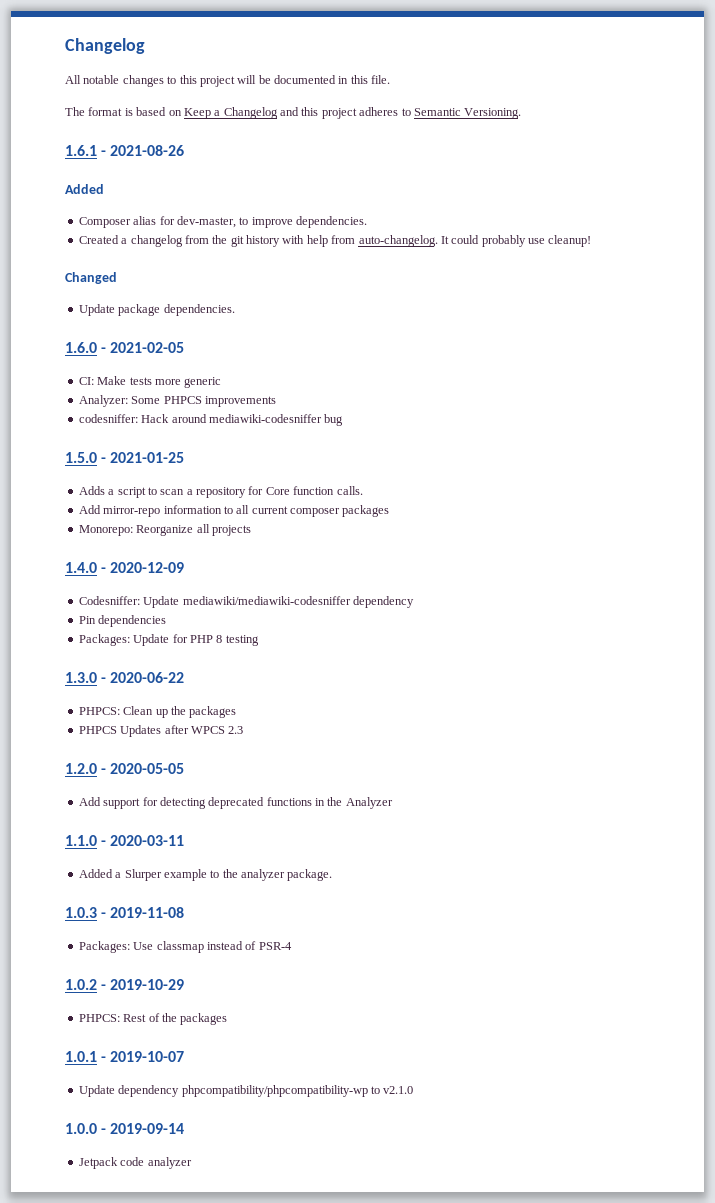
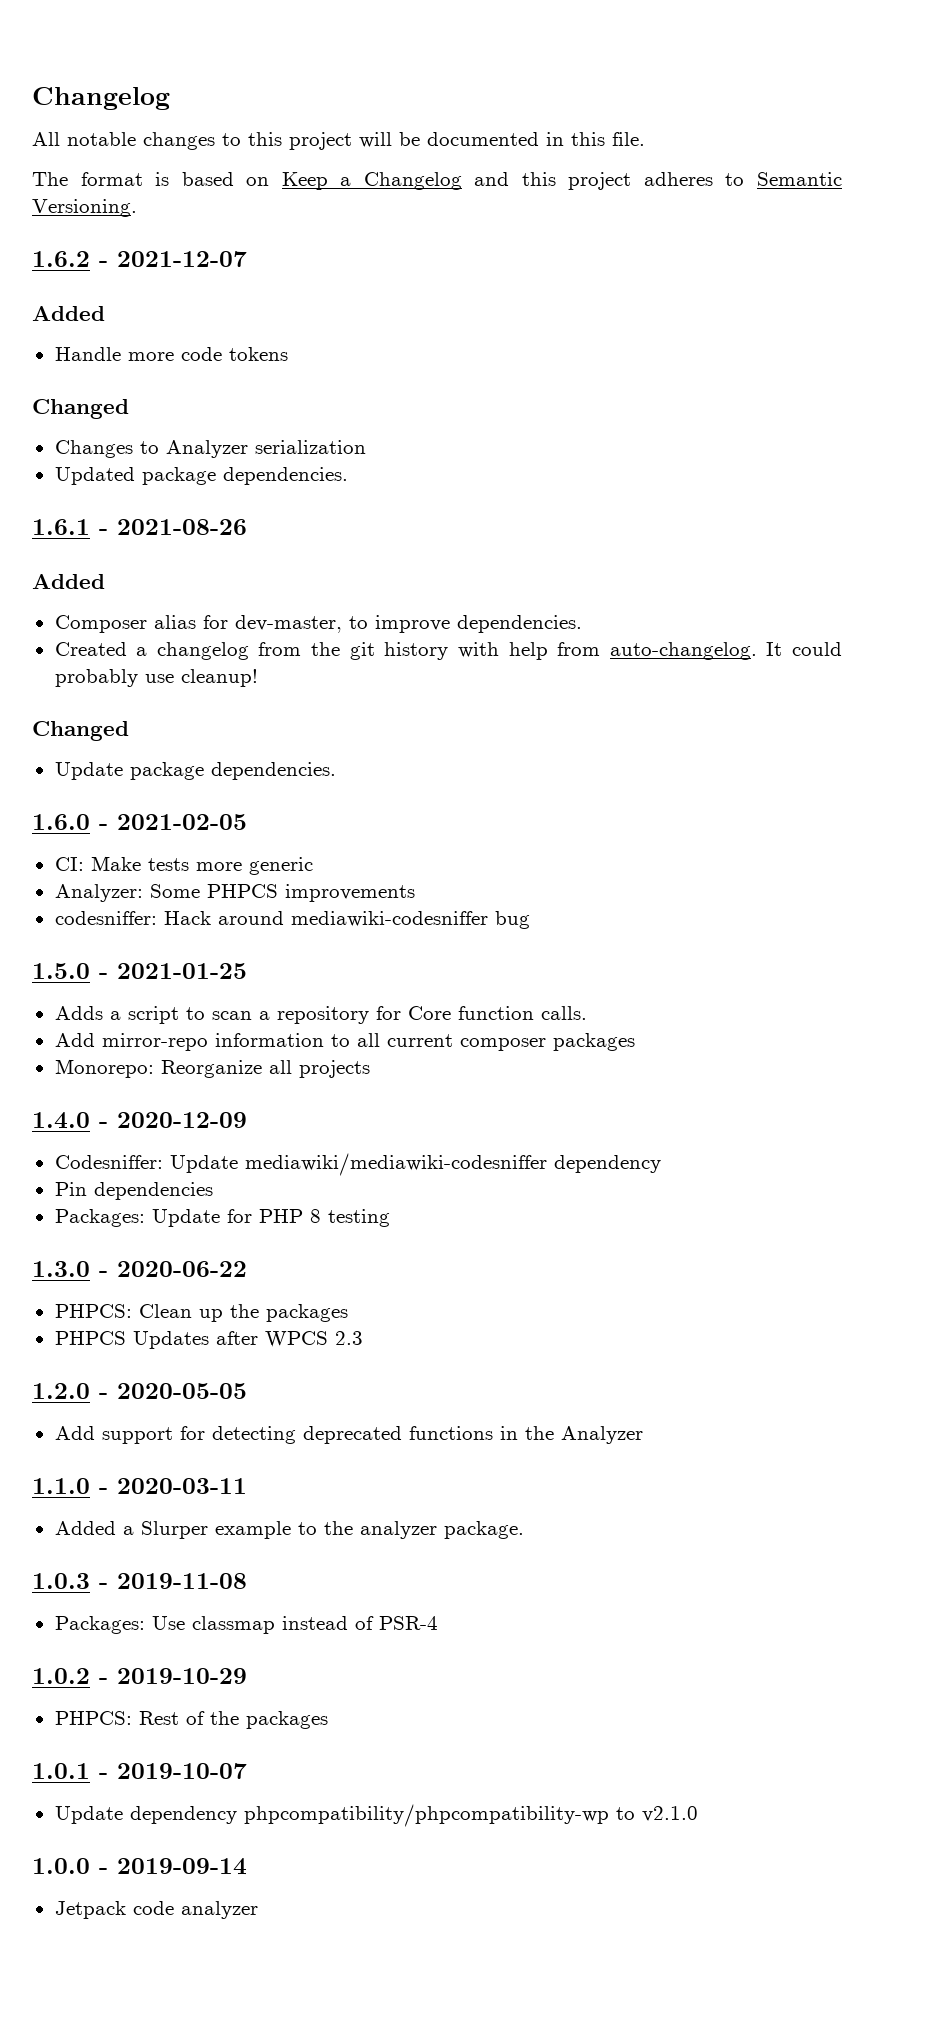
+ 1.6.2 - 2021-12-07
+ Added
+ Handle more code tokens
+ Changed
+ Changes to Analyzer serialization
+ Updated package dependencies.

